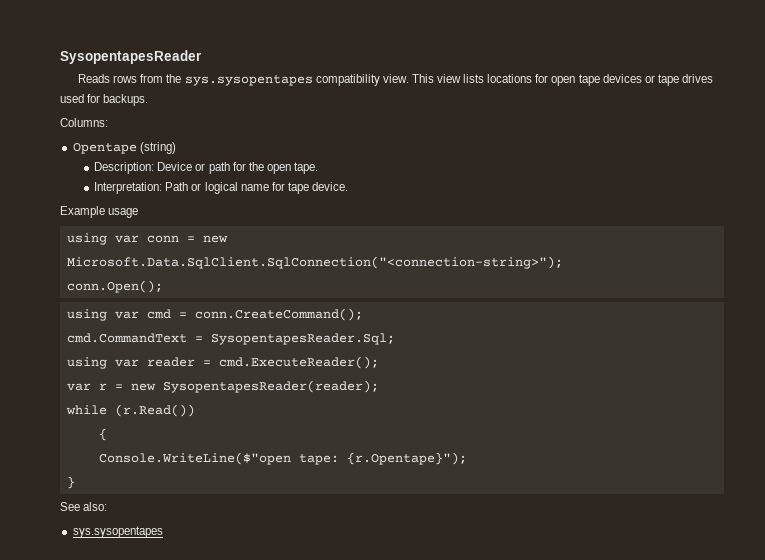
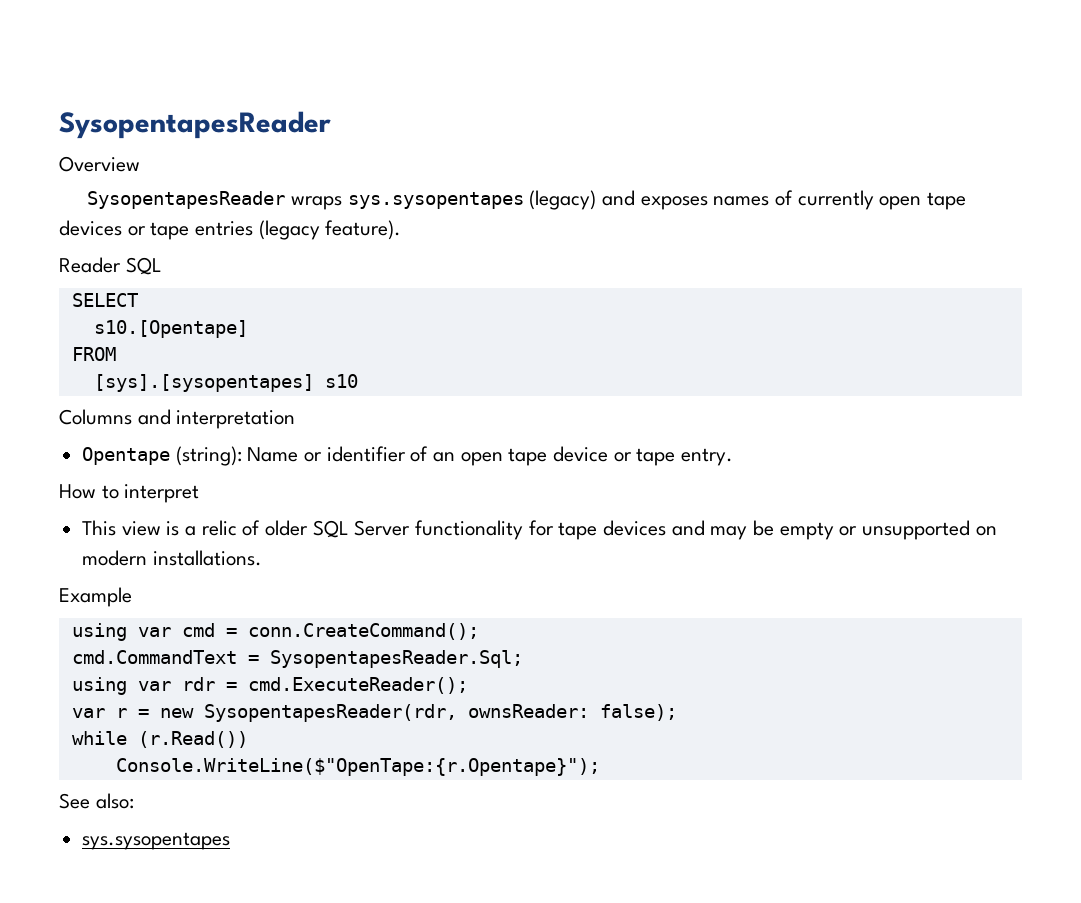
- Reads rows from the sys.sysopentapes compatibility view. This view lists locations for open tape devices or tape drives used for backups.
- Columns:
- Opentape (string)
- Description: Device or path for the open tape.
- Interpretation: Path or logical name for tape device.
- Example usage
- using var conn = new Microsoft.Data.SqlClient.SqlConnection("<connection-string>");
- conn.Open();
+ Overview
+ SysopentapesReader wraps sys.sysopentapes (legacy) and exposes names of currently open tape devices or tape entries (legacy feature).
+ Reader SQL
+ SELECT
+ s10.[Opentape]
+ FROM
+ [sys].[sysopentapes] s10
+ Columns and interpretation
+ Opentape (string): Name or identifier of an open tape device or tape entry.
+ How to interpret
+ This view is a relic of older SQL Server functionality for tape devices and may be empty or unsupported on modern installations.
+ Example
- using var reader = cmd.ExecuteReader();
+ using var rdr = cmd.ExecuteReader();
- var r = new SysopentapesReader(reader);
+ var r = new SysopentapesReader(rdr, ownsReader: false);
- {
- Console.WriteLine($"open tape: {r.Opentape}");
- }
+ Console.WriteLine($"OpenTape:{r.Opentape}");

